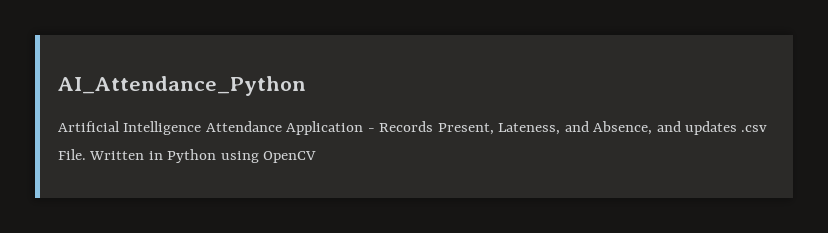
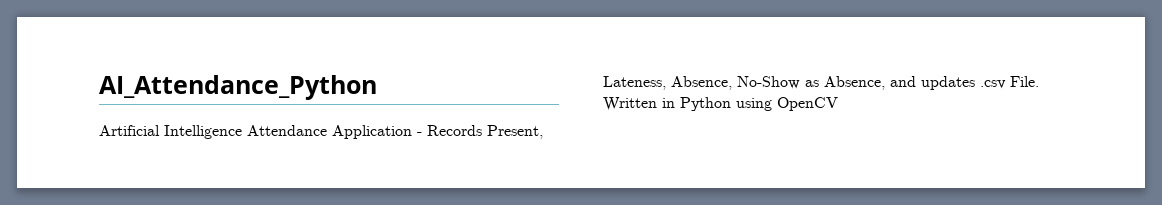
- Artificial Intelligence Attendance Application - Records Present, Lateness, and Absence, and updates .csv File.
+ Artificial Intelligence Attendance Application - Records Present, Lateness, Absence, No-Show as Absence, and updates .csv File.

